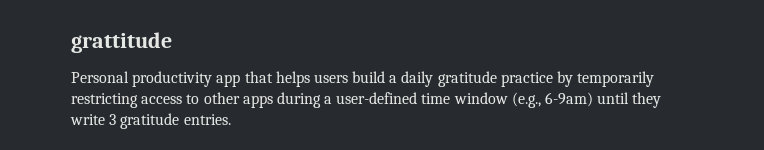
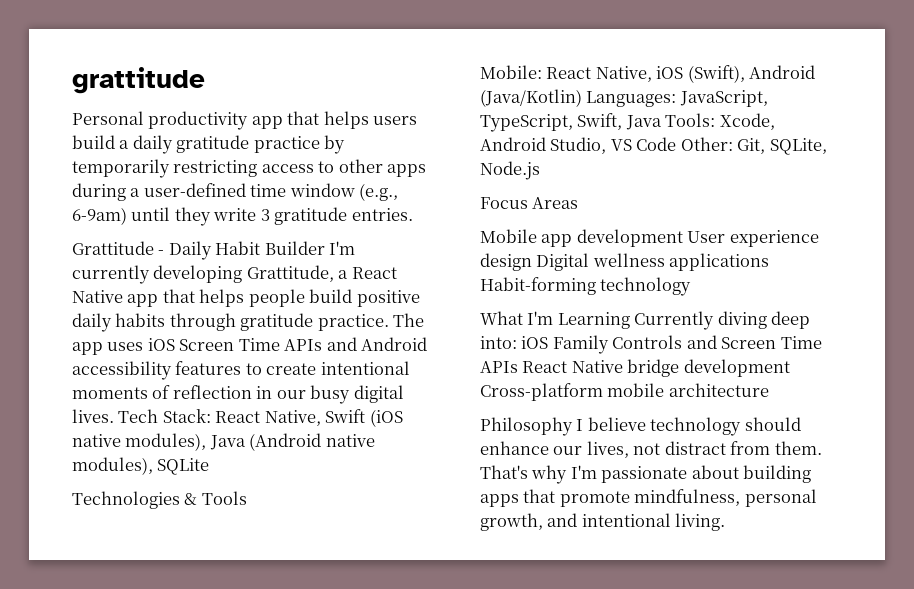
+ Grattitude - Daily Habit Builder I'm currently developing Grattitude, a React Native app that helps people build positive daily habits through gratitude practice. The app uses iOS Screen Time APIs and Android accessibility features to create intentional moments of reflection in our busy digital lives. Tech Stack: React Native, Swift (iOS native modules), Java (Android native modules), SQLite
+ Technologies & Tools
+ Mobile: React Native, iOS (Swift), Android (Java/Kotlin) Languages: JavaScript, TypeScript, Swift, Java Tools: Xcode, Android Studio, VS Code Other: Git, SQLite, Node.js
+ Focus Areas
+ Mobile app development User experience design Digital wellness applications Habit-forming technology
+ What I'm Learning Currently diving deep into: iOS Family Controls and Screen Time APIs React Native bridge development Cross-platform mobile architecture
+ Philosophy I believe technology should enhance our lives, not distract from them. That's why I'm passionate about building apps that promote mindfulness, personal growth, and intentional living.

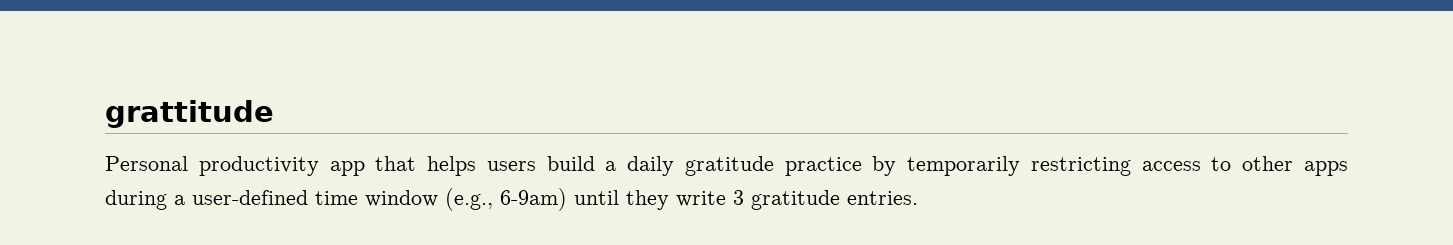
- Grattitude - Daily Habit Builder I'm currently developing Grattitude, a React Native app that helps people build positive daily habits through gratitude practice. The app uses iOS Screen Time APIs and Android accessibility features to create intentional moments of reflection in our busy digital lives. Tech Stack: React Native, Swift (iOS native modules), Java (Android native modules), SQLite
- Technologies & Tools
- Mobile: React Native, iOS (Swift), Android (Java/Kotlin) Languages: JavaScript, TypeScript, Swift, Java Tools: Xcode, Android Studio, VS Code Other: Git, SQLite, Node.js
- Focus Areas
- Mobile app development User experience design Digital wellness applications Habit-forming technology
- What I'm Learning Currently diving deep into: iOS Family Controls and Screen Time APIs React Native bridge development Cross-platform mobile architecture
- Philosophy I believe technology should enhance our lives, not distract from them. That's why I'm passionate about building apps that promote mindfulness, personal growth, and intentional living.

